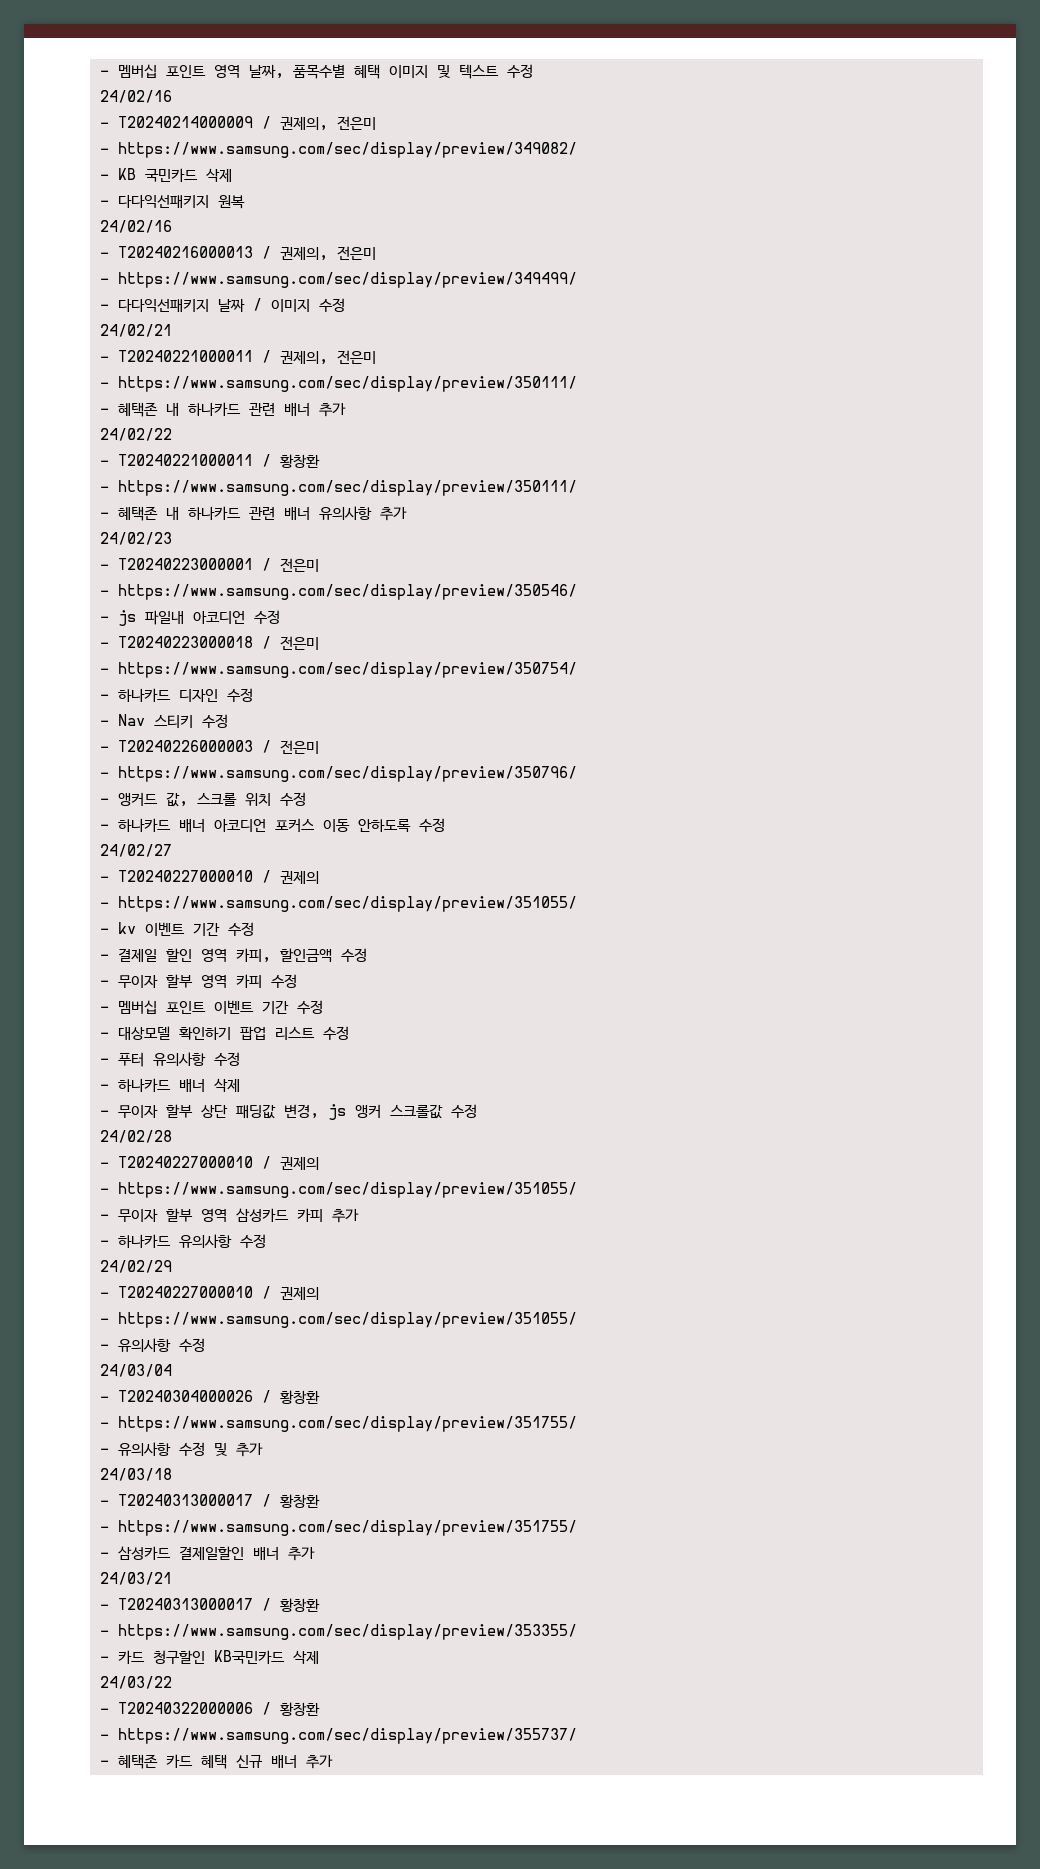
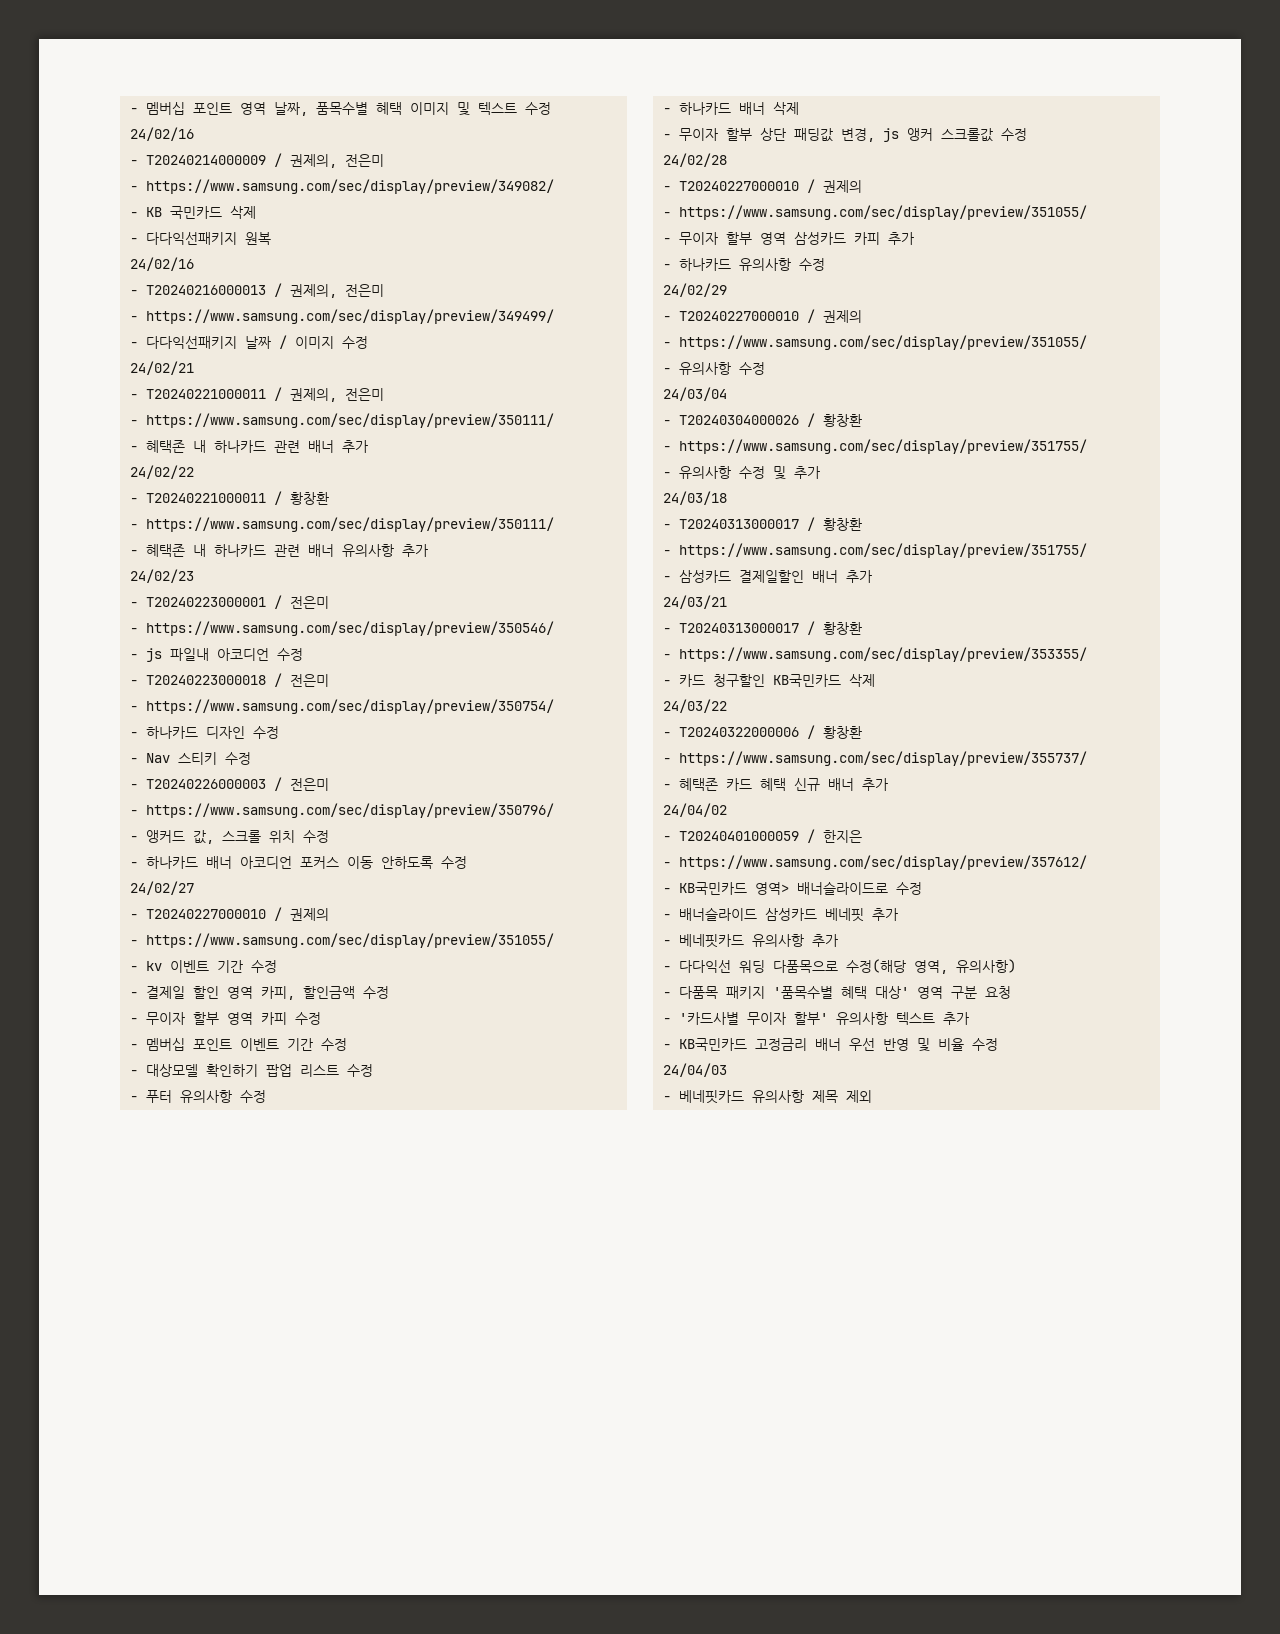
+ 24/04/02
+ - T20240401000059 / 한지은
+ - https://www.samsung.com/sec/display/preview/357612/
+ - KB국민카드 영역> 배너슬라이드로 수정
+ - 배너슬라이드 삼성카드 베네핏 추가
+ - 베네핏카드 유의사항 추가
+ - 다다익선 워딩 다품목으로 수정(해당 영역, 유의사항)
+ - 다품목 패키지 '품목수별 혜택 대상' 영역 구분 요청
+ - '카드사별 무이자 할부' 유의사항 텍스트 추가
+ - KB국민카드 고정금리 배너 우선 반영 및 비율 수정
+ 24/04/03
+ - 베네핏카드 유의사항 제목 제외

